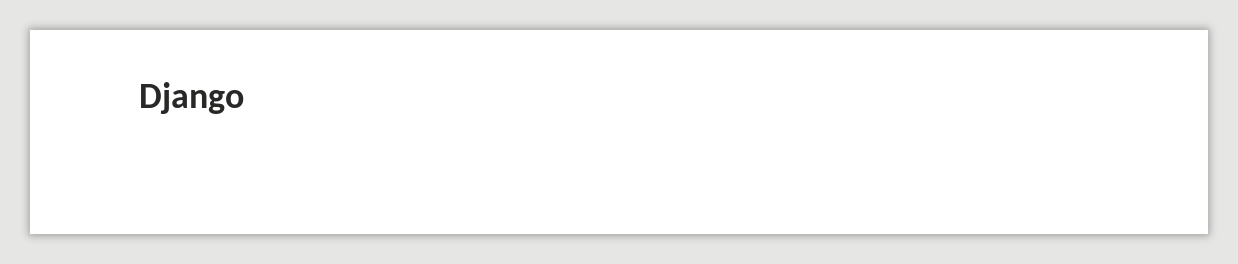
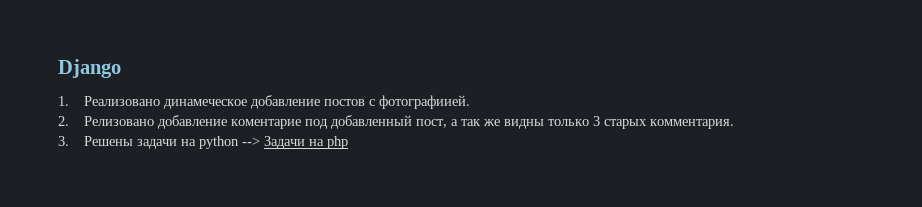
+ 1. Реализовано динамеческое добавление постов с фотографиией.
+ 2. Релизовано добавление коментарие под добавленный пост, а так же видны только 3 старых комментария.
+ 3. Решены задачи на python --> Задачи на php

